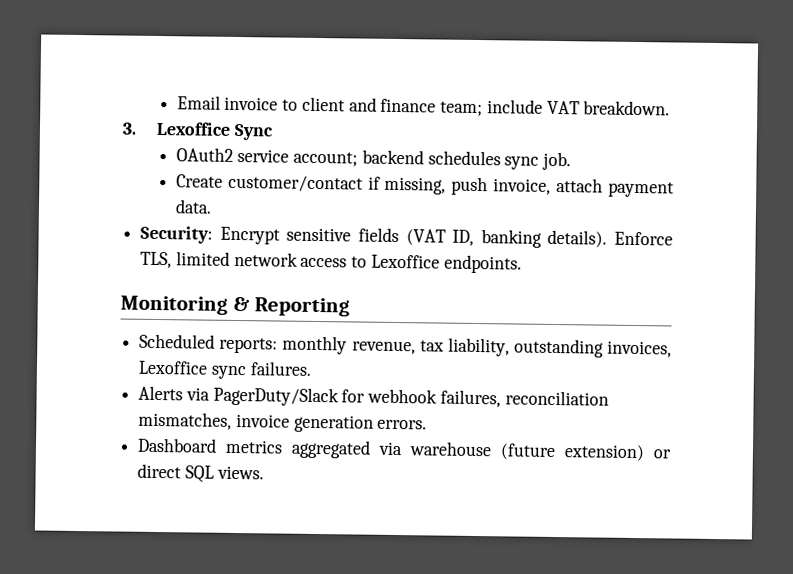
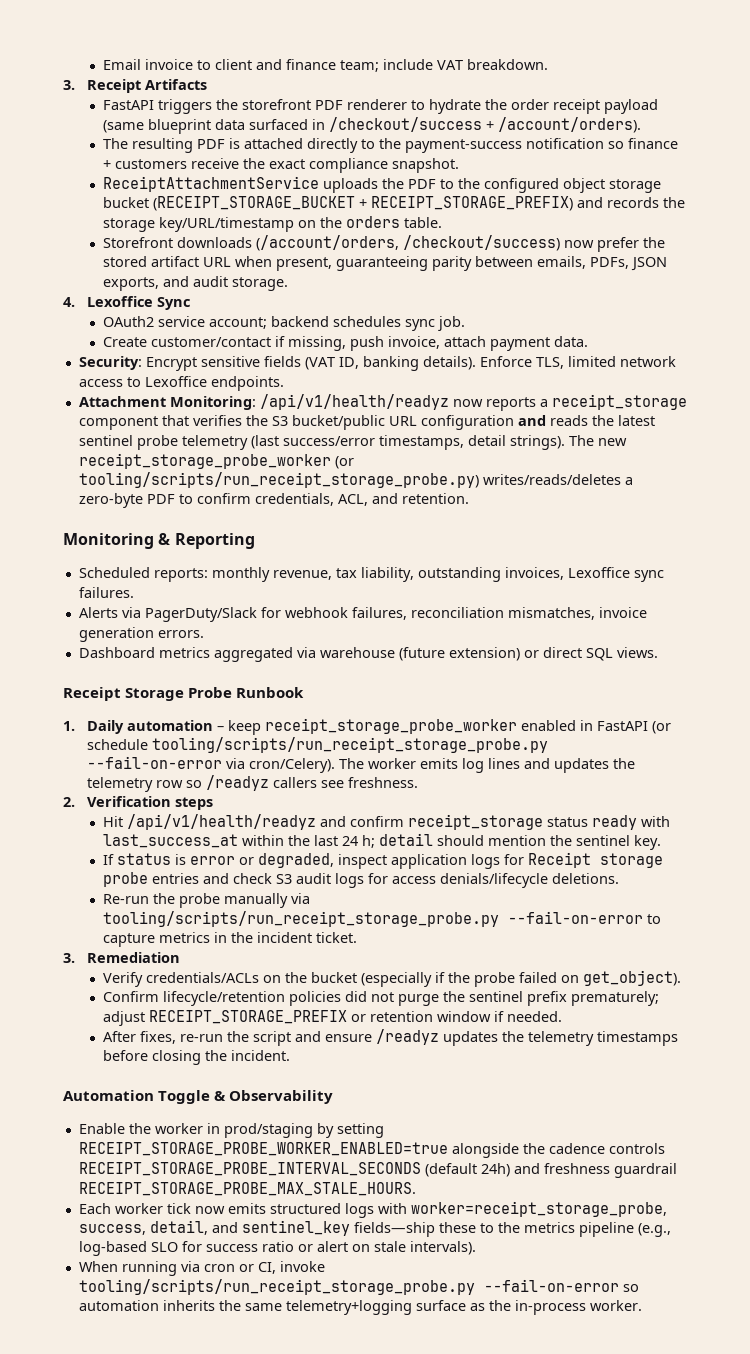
- 3. Lexoffice Sync
+ 3. Receipt Artifacts
+ FastAPI triggers the storefront PDF renderer to hydrate the order receipt payload (same blueprint data surfaced in /checkout/success + /account/orders).
+ The resulting PDF is attached directly to the payment-success notification so finance + customers receive the exact compliance snapshot.
+ ReceiptAttachmentService uploads the PDF to the configured object storage bucket (RECEIPT_STORAGE_BUCKET + RECEIPT_STORAGE_PREFIX) and records the storage key/URL/timestamp on the orders table.
+ Storefront downloads (/account/orders, /checkout/success) now prefer the stored artifact URL when present, guaranteeing parity between emails, PDFs, JSON exports, and audit storage.
+ 4. Lexoffice Sync
+ Attachment Monitoring: /api/v1/health/readyz now reports a receipt_storage component that verifies the S3 bucket/public URL configuration and reads the latest sentinel probe telemetry (last success/error timestamps, detail strings). The new receipt_storage_probe_worker (or tooling/scripts/run_receipt_storage_probe.py) writes/reads/deletes a zero-byte PDF to confirm credentials, ACL, and retention.
+ Receipt Storage Probe Runbook
+ 1. Daily automation – keep receipt_storage_probe_worker enabled in FastAPI (or schedule tooling/scripts/run_receipt_storage_probe.py --fail-on-error via cron/Celery). The worker emits log lines and updates the telemetry row so /readyz callers see freshness.
+ 2. Verification steps
+ Hit /api/v1/health/readyz and confirm receipt_storage status ready with last_success_at within the last 24 h; detail should mention the sentinel key.
+ If status is error or degraded, inspect application logs for Receipt storage probe entries and check S3 audit logs for access denials/lifecycle deletions.
+ Re-run the probe manually via tooling/scripts/run_receipt_storage_probe.py --fail-on-error to capture metrics in the incident ticket.
+ 3. Remediation
+ Verify credentials/ACLs on the bucket (especially if the probe failed on get_object).
+ Confirm lifecycle/retention policies did not purge the sentinel prefix prematurely; adjust RECEIPT_STORAGE_PREFIX or retention window if needed.
+ After fixes, re-run the script and ensure /readyz updates the telemetry timestamps before closing the incident.
+ Automation Toggle & Observability
+ Enable the worker in prod/staging by setting RECEIPT_STORAGE_PROBE_WORKER_ENABLED=true alongside the cadence controls RECEIPT_STORAGE_PROBE_INTERVAL_SECONDS (default 24h) and freshness guardrail RECEIPT_STORAGE_PROBE_MAX_STALE_HOURS.
+ Each worker tick now emits structured logs with worker=receipt_storage_probe, success, detail, and sentinel_key fields—ship these to the metrics pipeline (e.g., log-based SLO for success ratio or alert on stale intervals).
+ When running via cron or CI, invoke tooling/scripts/run_receipt_storage_probe.py --fail-on-error so automation inherits the same telemetry+logging surface as the in-process worker.

